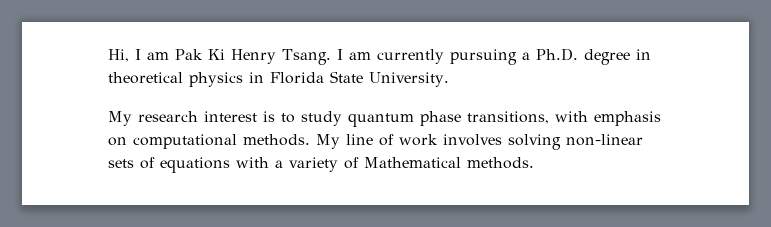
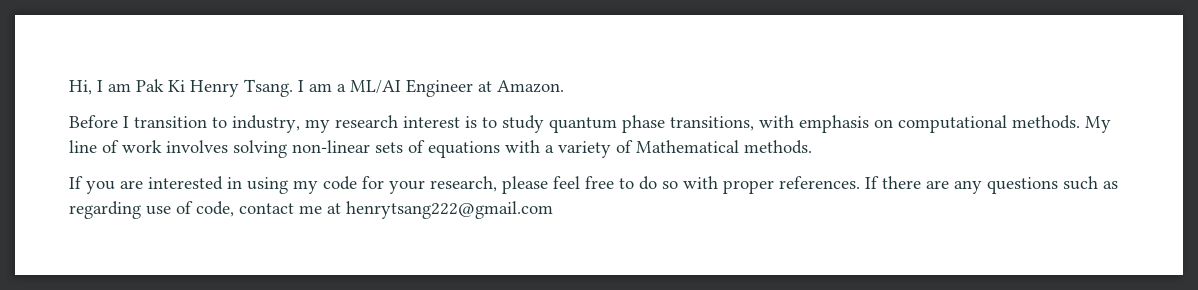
- I am currently pursuing a Ph.D. degree in theoretical physics in Florida State University.
- My research interest is to study quantum phase transitions, with emphasis on computational methods.
+ I am a ML/AI Engineer at Amazon.
+ Before I transition to industry, my research interest is to study quantum phase transitions, with emphasis on computational methods.
+ If you are interested in using my code for your research, please feel free to do so with proper references. If there are any questions such as regarding use of code, contact me at henrytsang222@gmail.com

